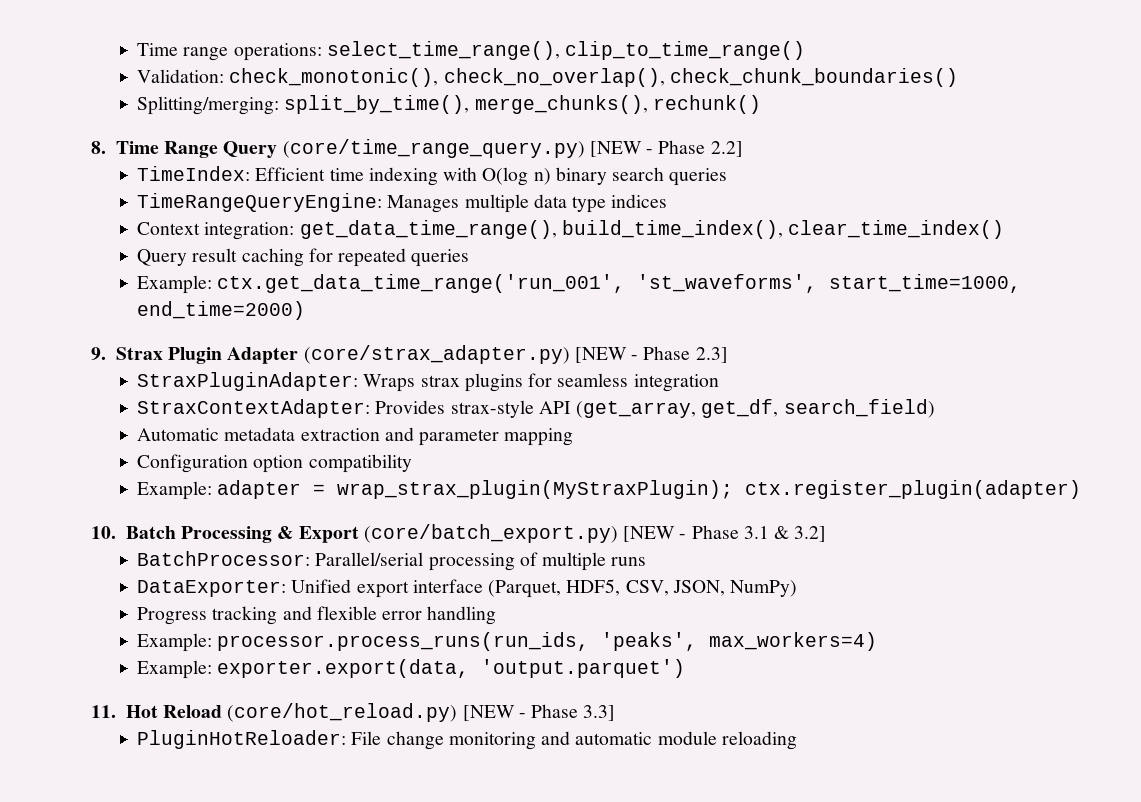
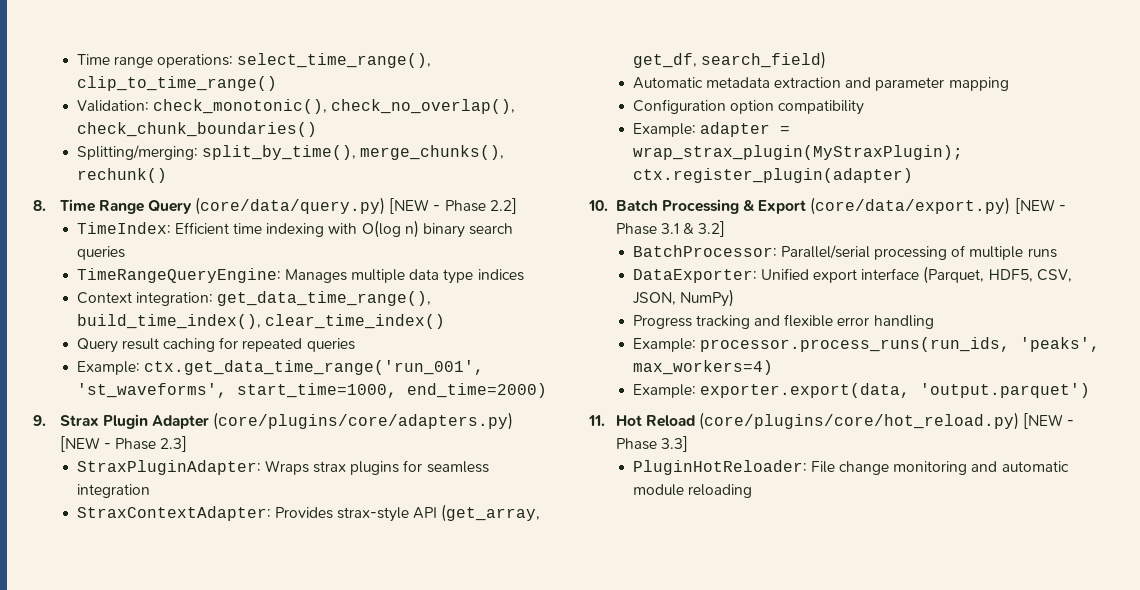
- 8. Time Range Query (core/time_range_query.py) [NEW - Phase 2.2]
+ 8. Time Range Query (core/data/query.py) [NEW - Phase 2.2]
- 9. Strax Plugin Adapter (core/strax_adapter.py) [NEW - Phase 2.3]
+ 9. Strax Plugin Adapter (core/plugins/core/adapters.py) [NEW - Phase 2.3]
- 10. Batch Processing & Export (core/batch_export.py) [NEW - Phase 3.1 & 3.2]
+ 10. Batch Processing & Export (core/data/export.py) [NEW - Phase 3.1 & 3.2]
- 11. Hot Reload (core/hot_reload.py) [NEW - Phase 3.3]
+ 11. Hot Reload (core/plugins/core/hot_reload.py) [NEW - Phase 3.3]

